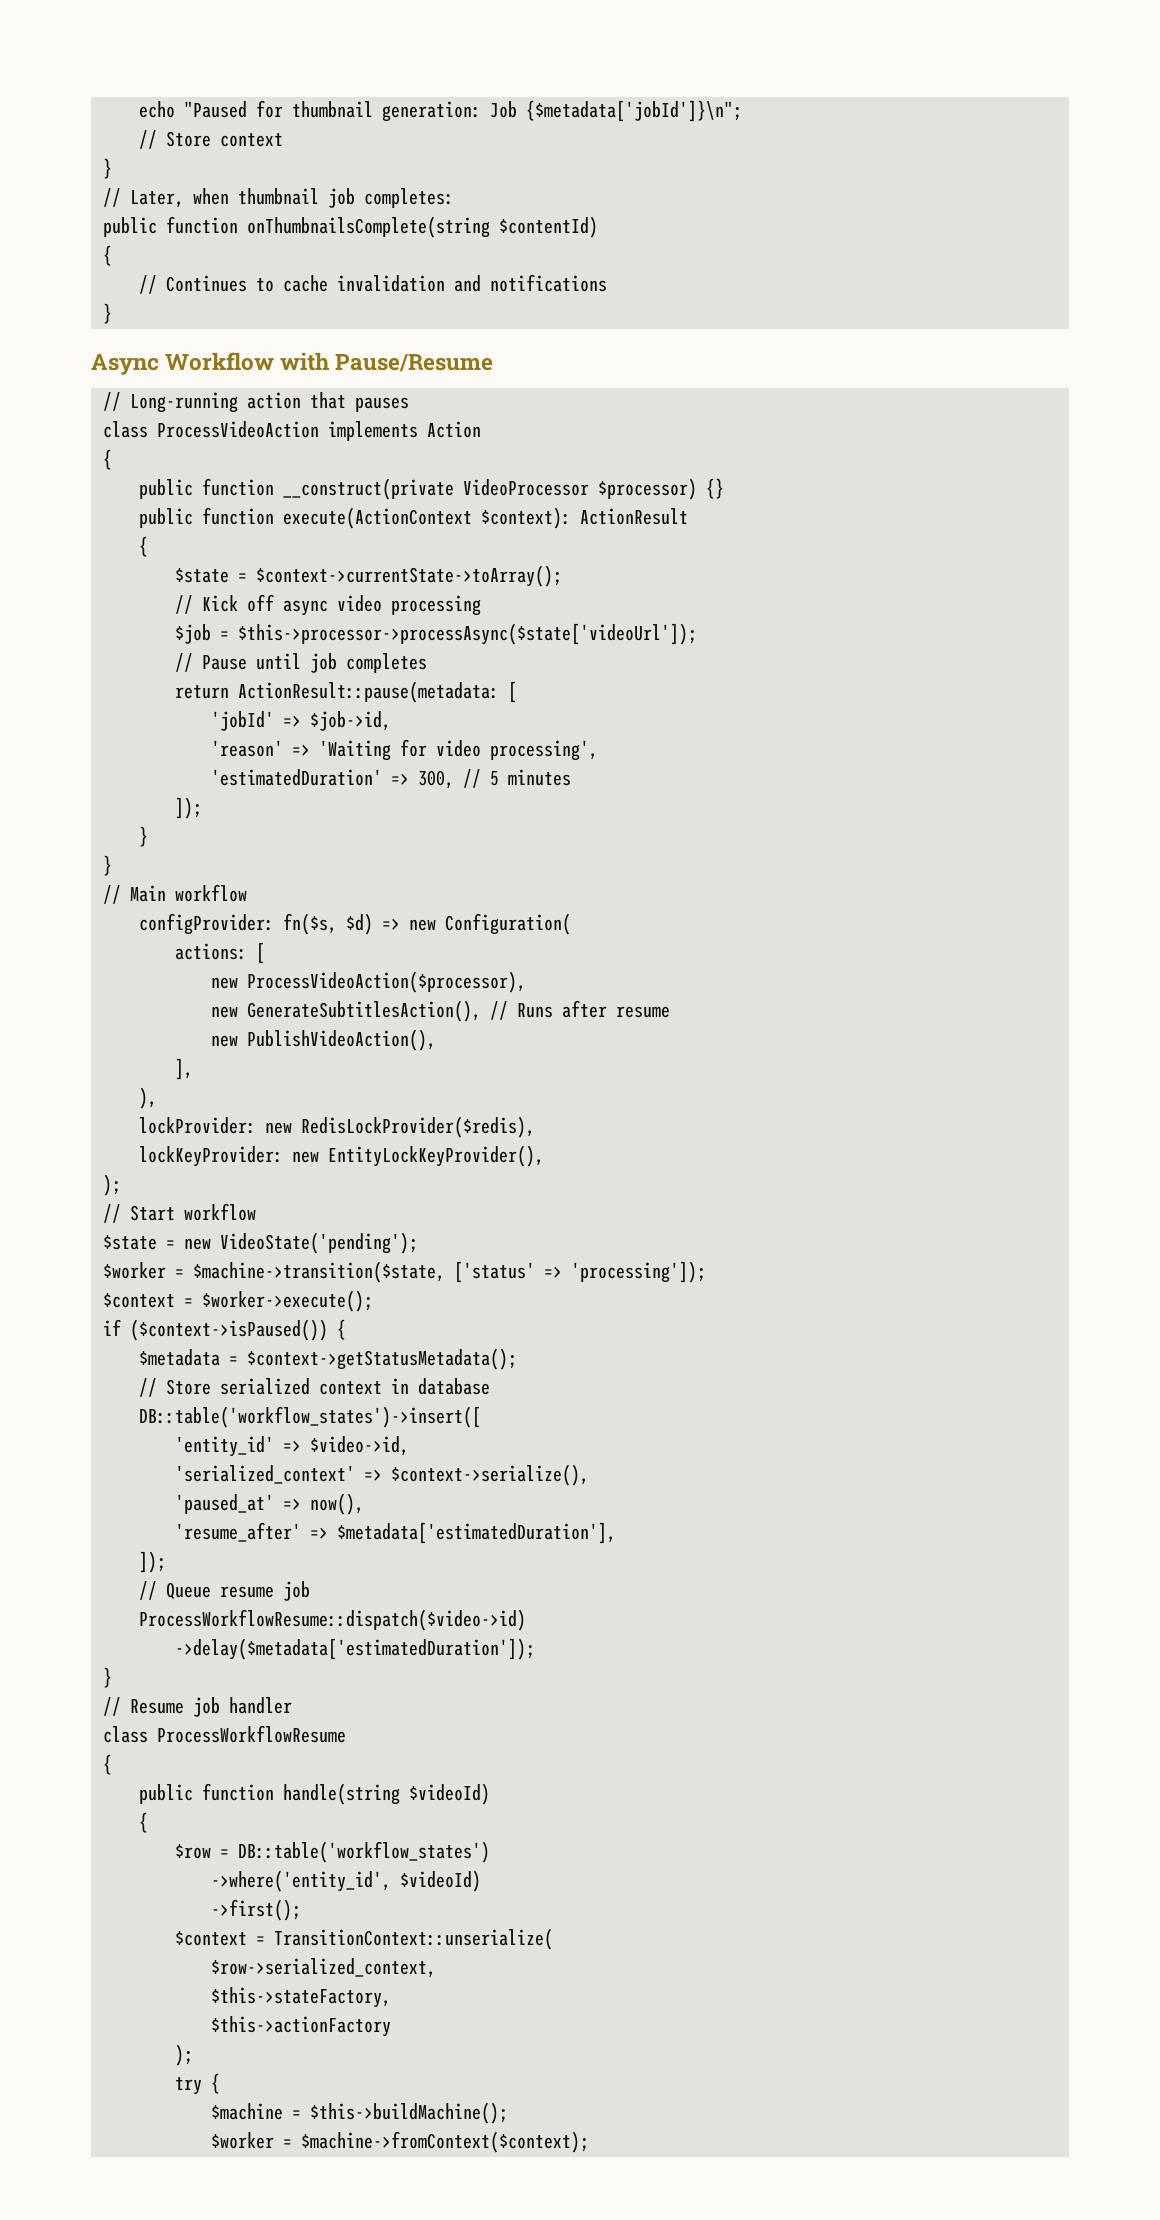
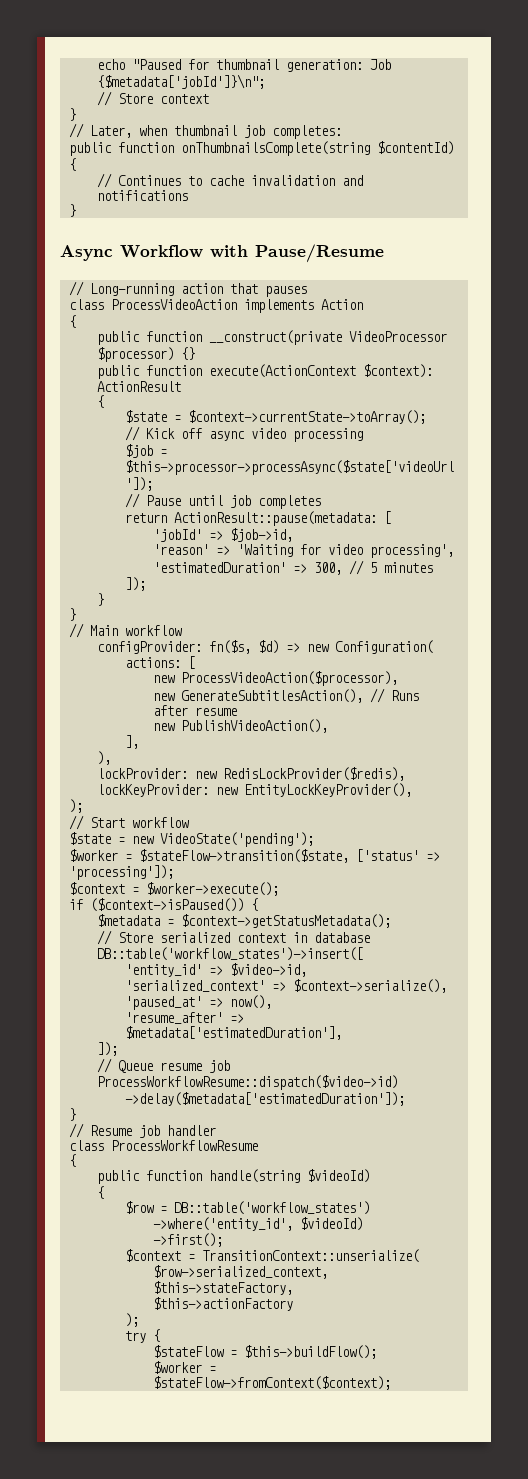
- $worker = $machine->transition($state, ['status' => 'processing']);
+ $worker = $stateFlow->transition($state, ['status' => 'processing']);
- $machine = $this->buildMachine();
- $worker = $machine->fromContext($context);
+ $stateFlow = $this->buildFlow();
+ $worker = $stateFlow->fromContext($context);

